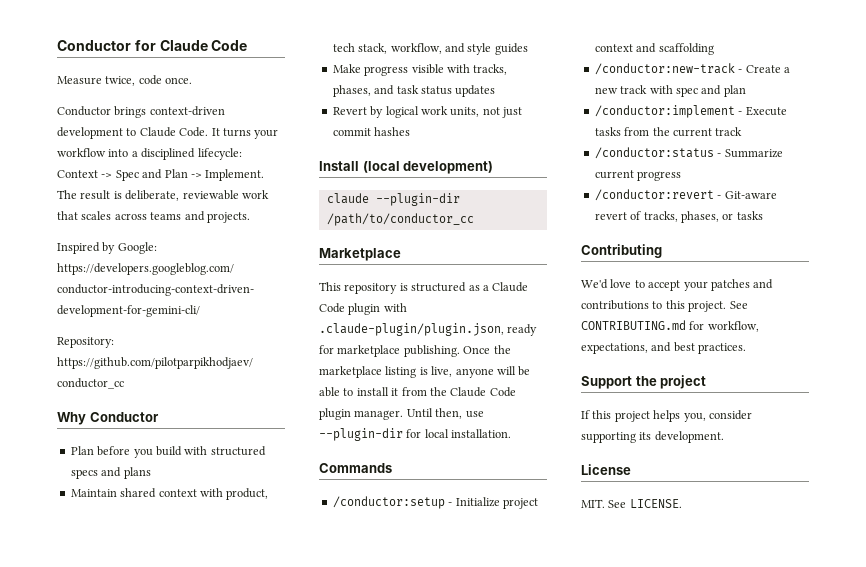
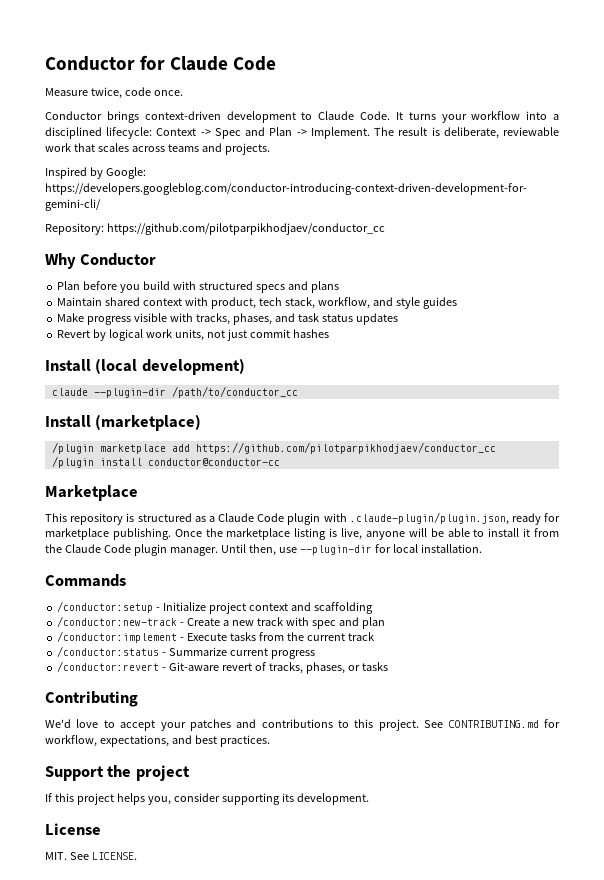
+ Install (marketplace)
+ /plugin marketplace add https://github.com/pilotparpikhodjaev/conductor_cc
+ /plugin install conductor@conductor-cc

